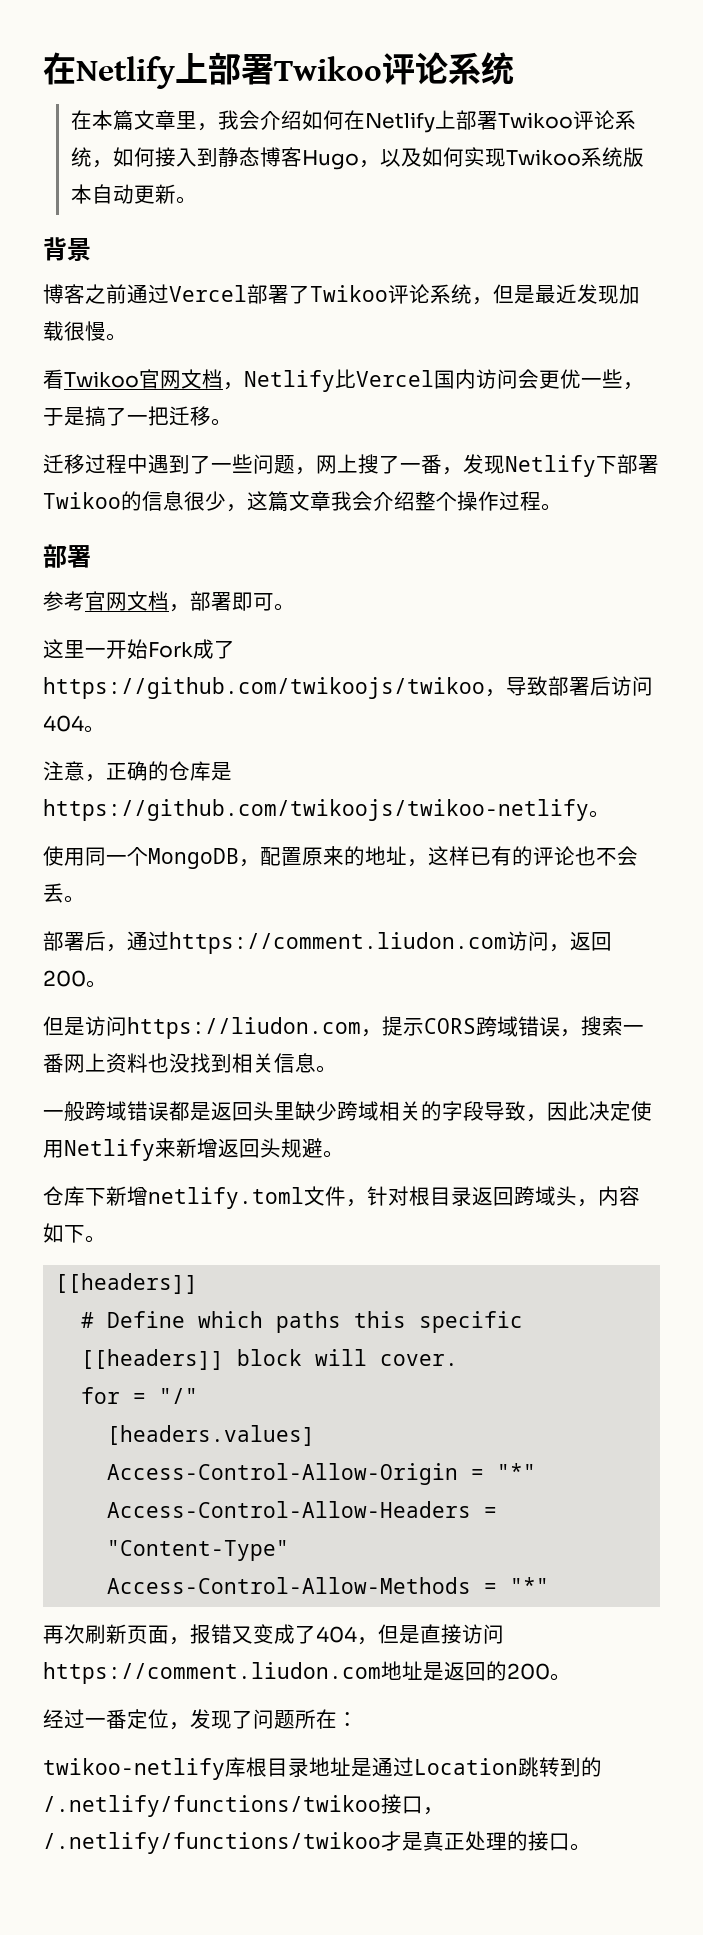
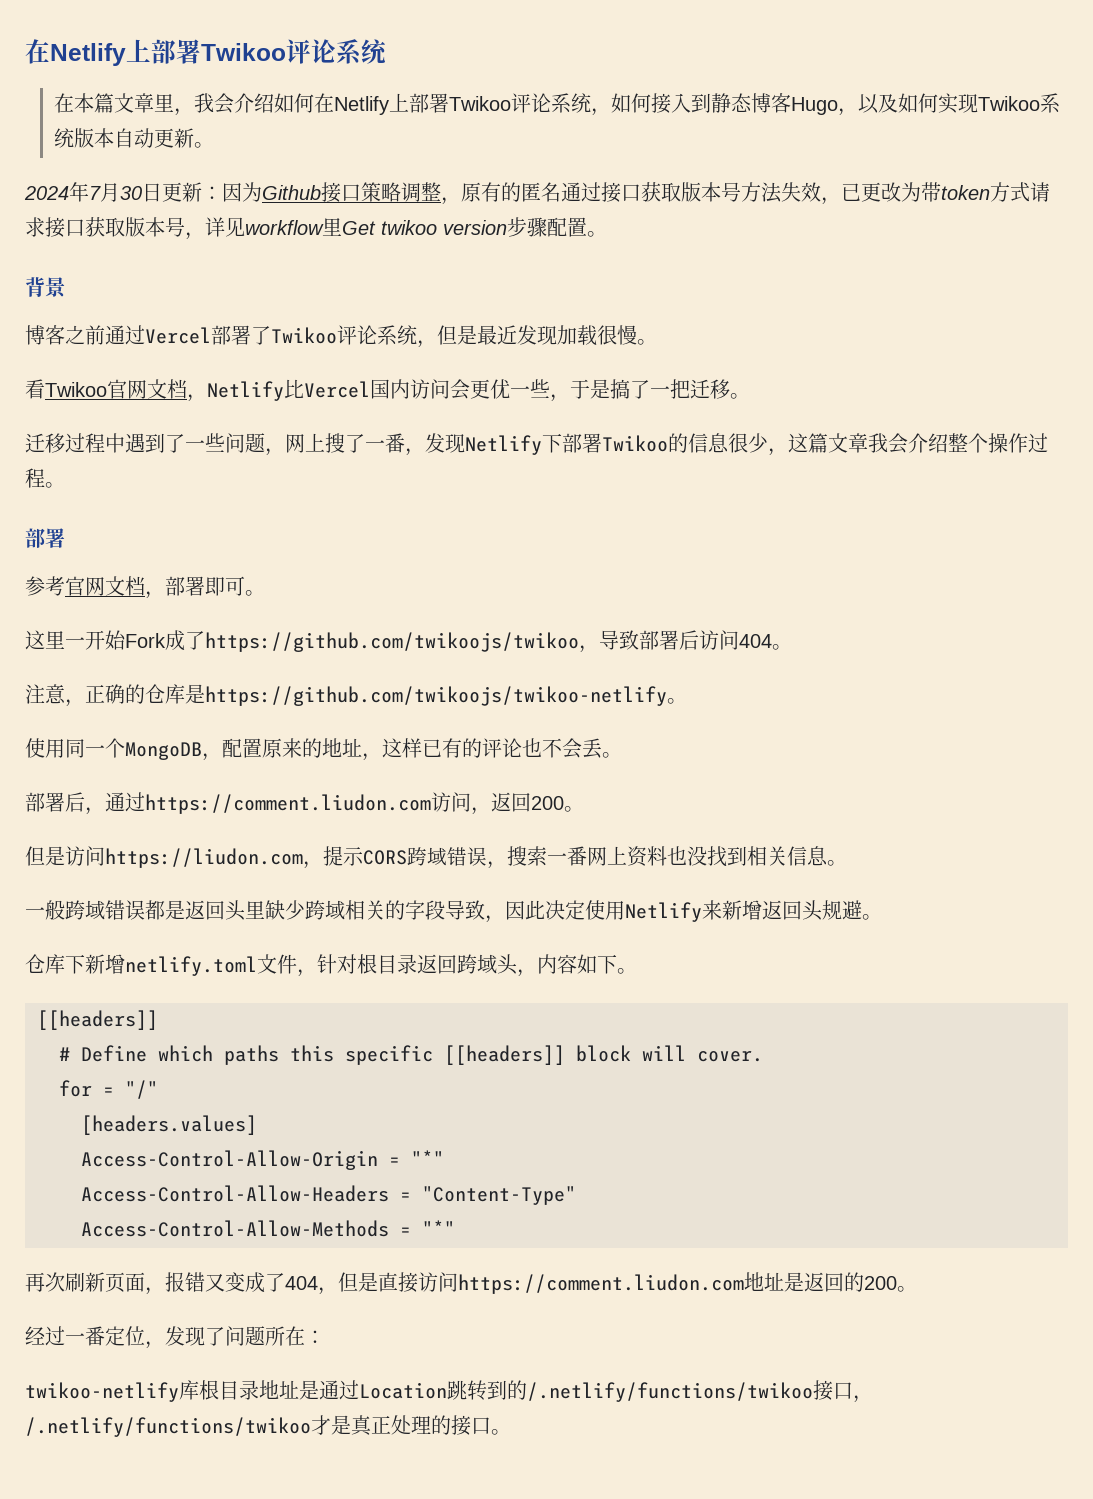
+ 2024年7月30日更新：因为Github接口策略调整，原有的匿名通过接口获取版本号方法失效，已更改为带token方式请求接口获取版本号，详见workflow里Get twikoo version步骤配置。

